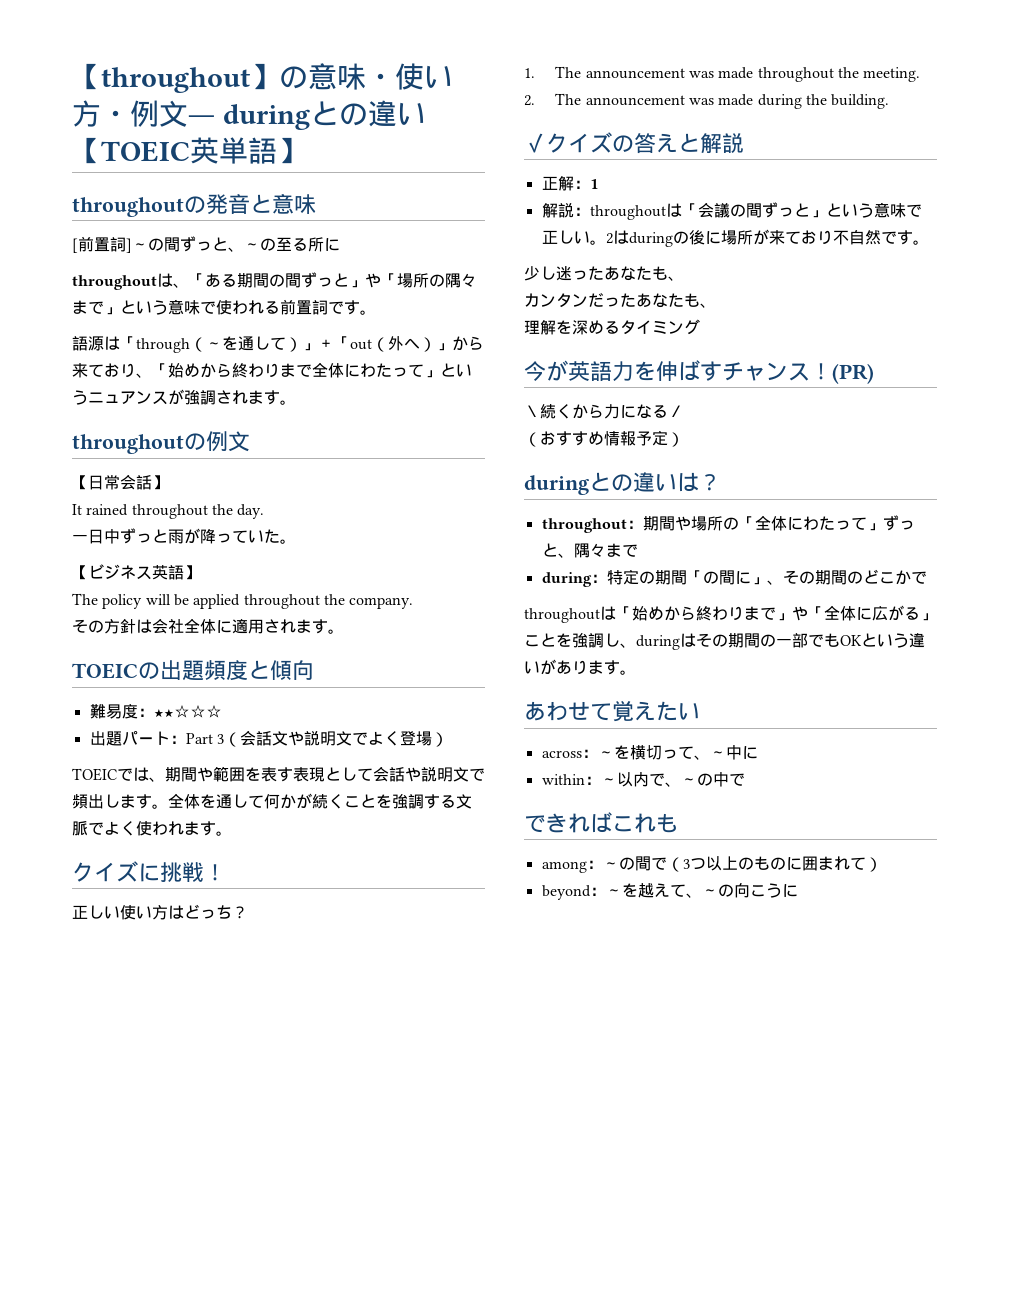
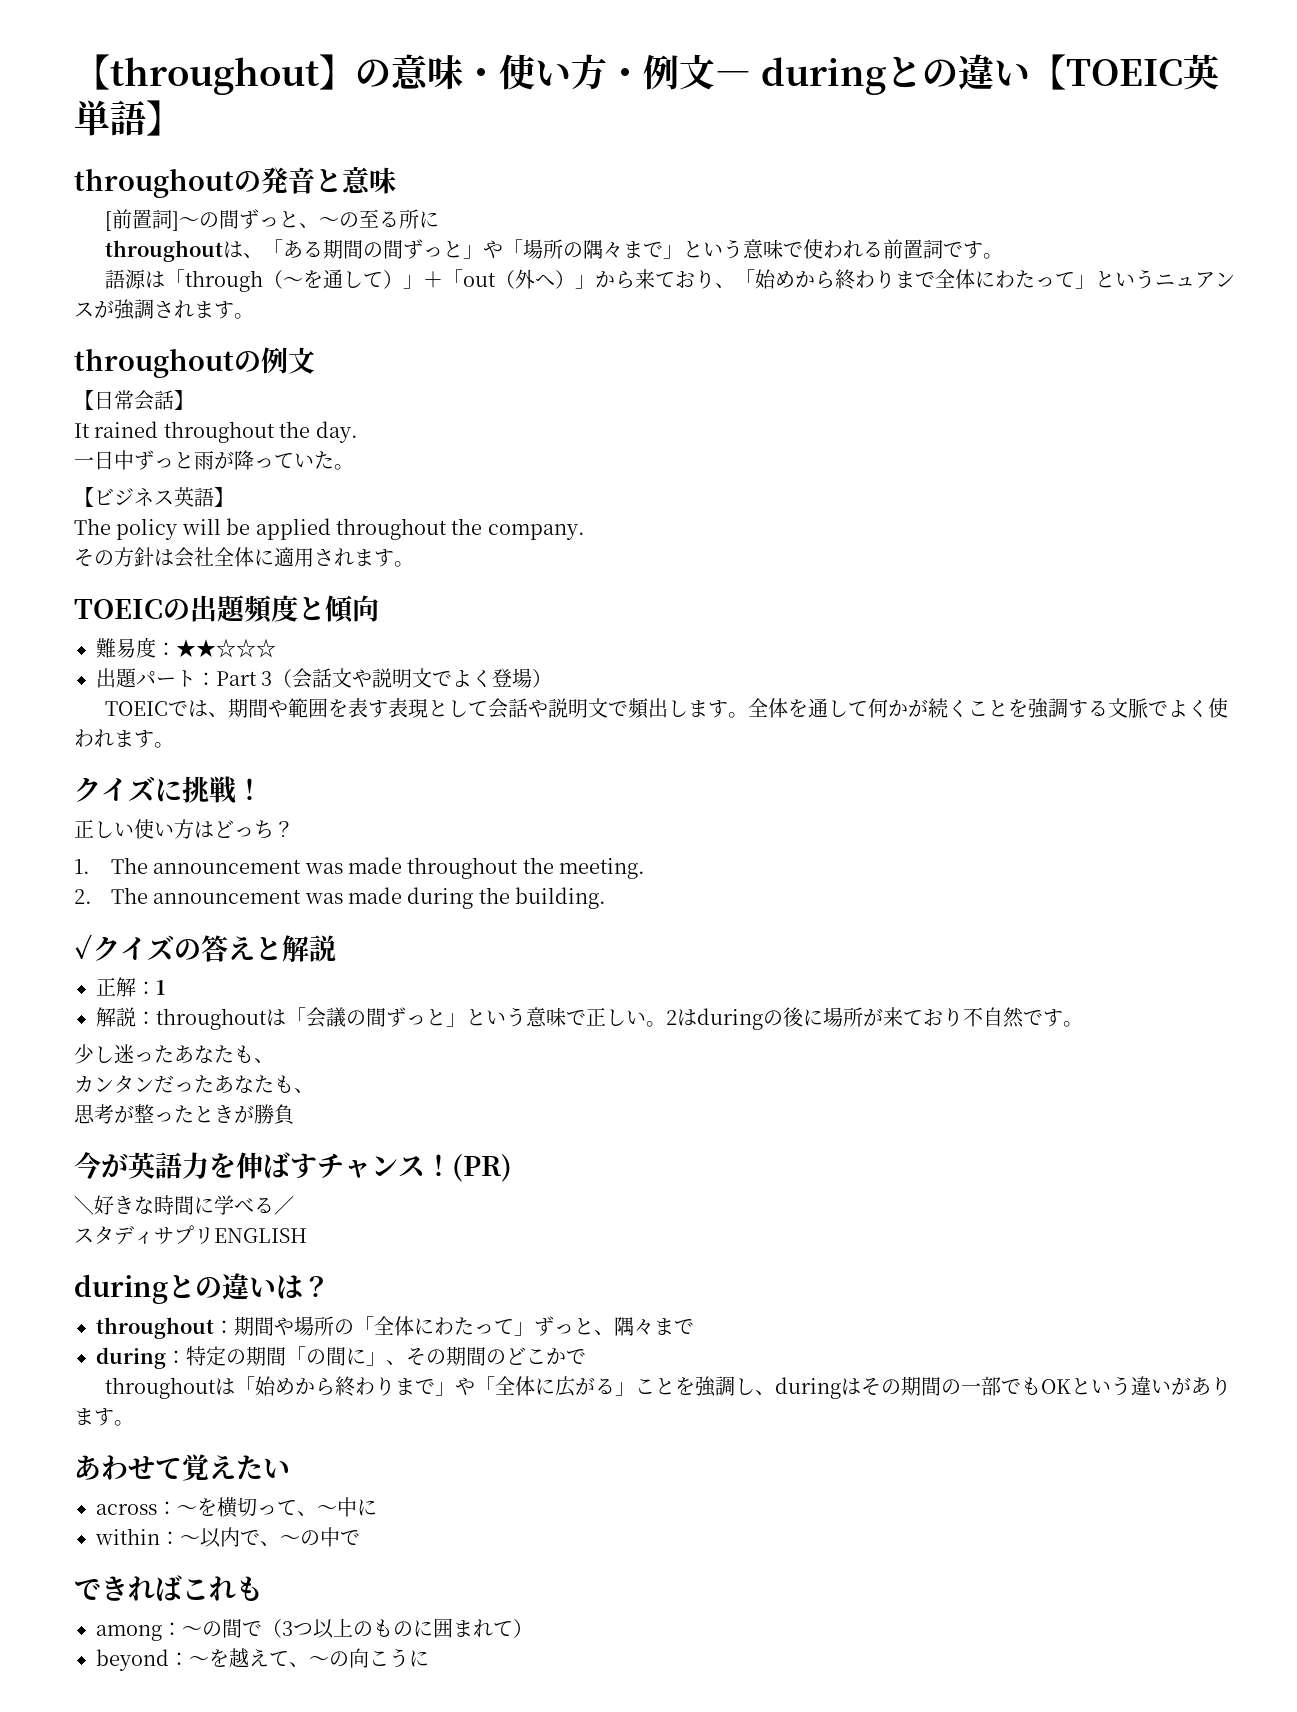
- 理解を深めるタイミング
+ 思考が整ったときが勝負
- ＼続くから力になる／
- （おすすめ情報予定）
+ ＼好きな時間に学べる／
+ スタディサプリENGLISH

